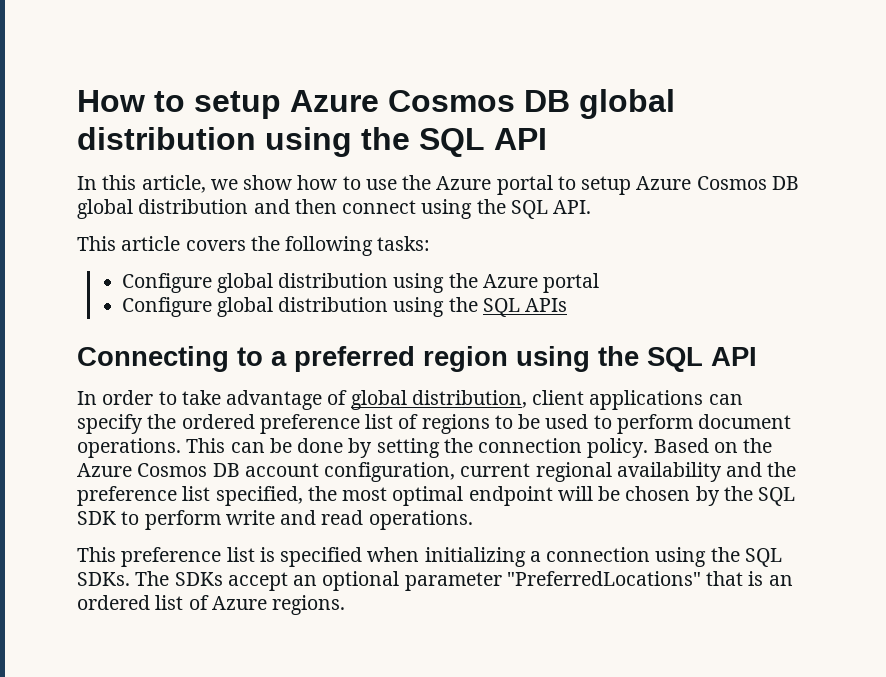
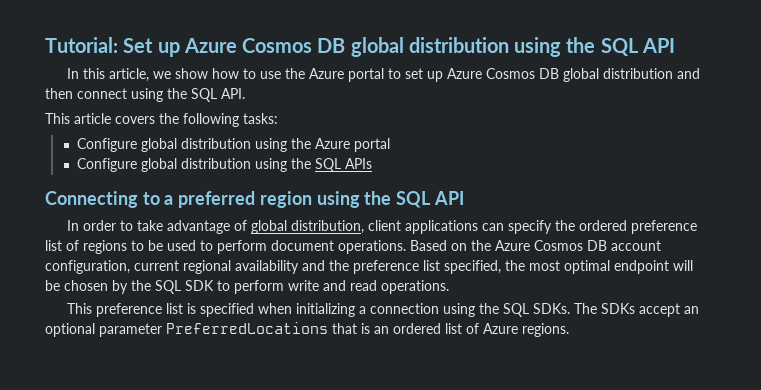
- How to setup Azure Cosmos DB global distribution using the SQL API
+ Tutorial: Set up Azure Cosmos DB global distribution using the SQL API
- In this article, we show how to use the Azure portal to setup Azure Cosmos DB global distribution and then connect using the SQL API.
+ In this article, we show how to use the Azure portal to set up Azure Cosmos DB global distribution and then connect using the SQL API.
- This can be done by setting the connection policy.
- The SDKs accept an optional parameter "PreferredLocations" that is an ordered list of Azure regions.
+ The SDKs accept an optional parameter PreferredLocations that is an ordered list of Azure regions.

